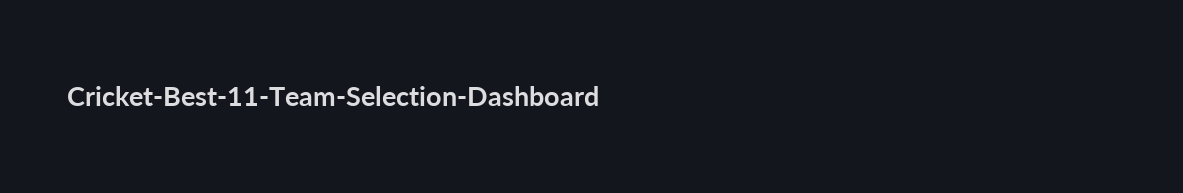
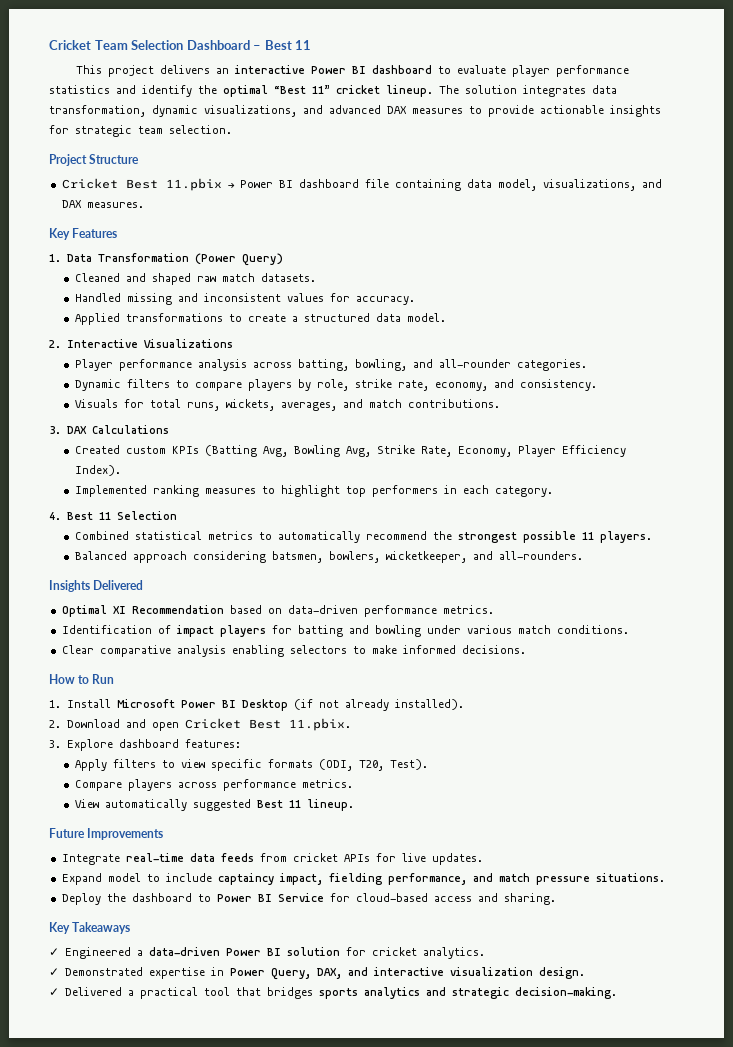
- Cricket-Best-11-Team-Selection-Dashboard
+ Cricket Team Selection Dashboard – Best 11
+ This project delivers an interactive Power BI dashboard to evaluate player performance statistics and identify the optimal “Best 11” cricket lineup. The solution integrates data transformation, dynamic visualizations, and advanced DAX measures to provide actionable insights for strategic team selection.
+ Project Structure
+ Cricket Best 11.pbix → Power BI dashboard file containing data model, visualizations, and DAX measures.
+ Key Features
+ 1. Data Transformation (Power Query)
+ Cleaned and shaped raw match datasets.
+ Handled missing and inconsistent values for accuracy.
+ Applied transformations to create a structured data model.
+ 2. Interactive Visualizations
+ Player performance analysis across batting, bowling, and all-rounder categories.
+ Dynamic filters to compare players by role, strike rate, economy, and consistency.
+ Visuals for total runs, wickets, averages, and match contributions.
+ 3. DAX Calculations
+ Created custom KPIs (Batting Avg, Bowling Avg, Strike Rate, Economy, Player Efficiency Index).
+ Implemented ranking measures to highlight top performers in each category.
+ 4. Best 11 Selection
+ Combined statistical metrics to automatically recommend the strongest possible 11 players.
+ Balanced approach considering batsmen, bowlers, wicketkeeper, and all-rounders.
+ Insights Delivered
+ Optimal XI Recommendation based on data-driven performance metrics.
+ Identification of impact players for batting and bowling under various match conditions.
+ Clear comparative analysis enabling selectors to make informed decisions.
+ How to Run
+ 1. Install Microsoft Power BI Desktop (if not already installed).
+ 2. Download and open Cricket Best 11.pbix.
+ 3. Explore dashboard features:
+ Apply filters to view specific formats (ODI, T20, Test).
+ Compare players across performance metrics.
+ View automatically suggested Best 11 lineup.
+ Future Improvements
+ Integrate real-time data feeds from cricket APIs for live updates.
+ Expand model to include captaincy impact, fielding performance, and match pressure situations.
+ Deploy the dashboard to Power BI Service for cloud-based access and sharing.
+ Key Takeaways
+ ✓ Engineered a data-driven Power BI solution for cricket analytics.
+ ✓ Demonstrated expertise in Power Query, DAX, and interactive visualization design.
+ ✓ Delivered a practical tool that bridges sports analytics and strategic decision-making.

